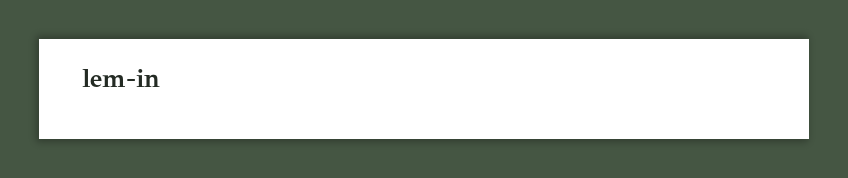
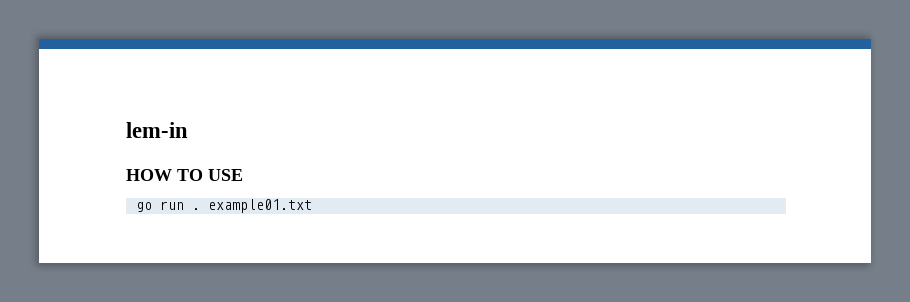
+ HOW TO USE
+ go run . example01.txt

